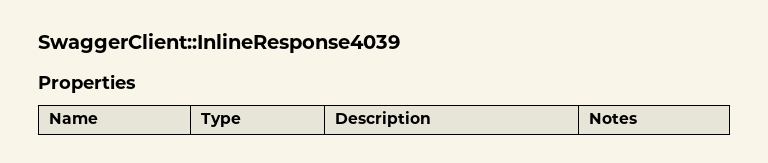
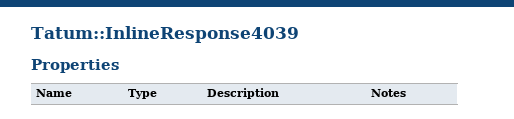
- SwaggerClient::InlineResponse4039
+ Tatum::InlineResponse4039

